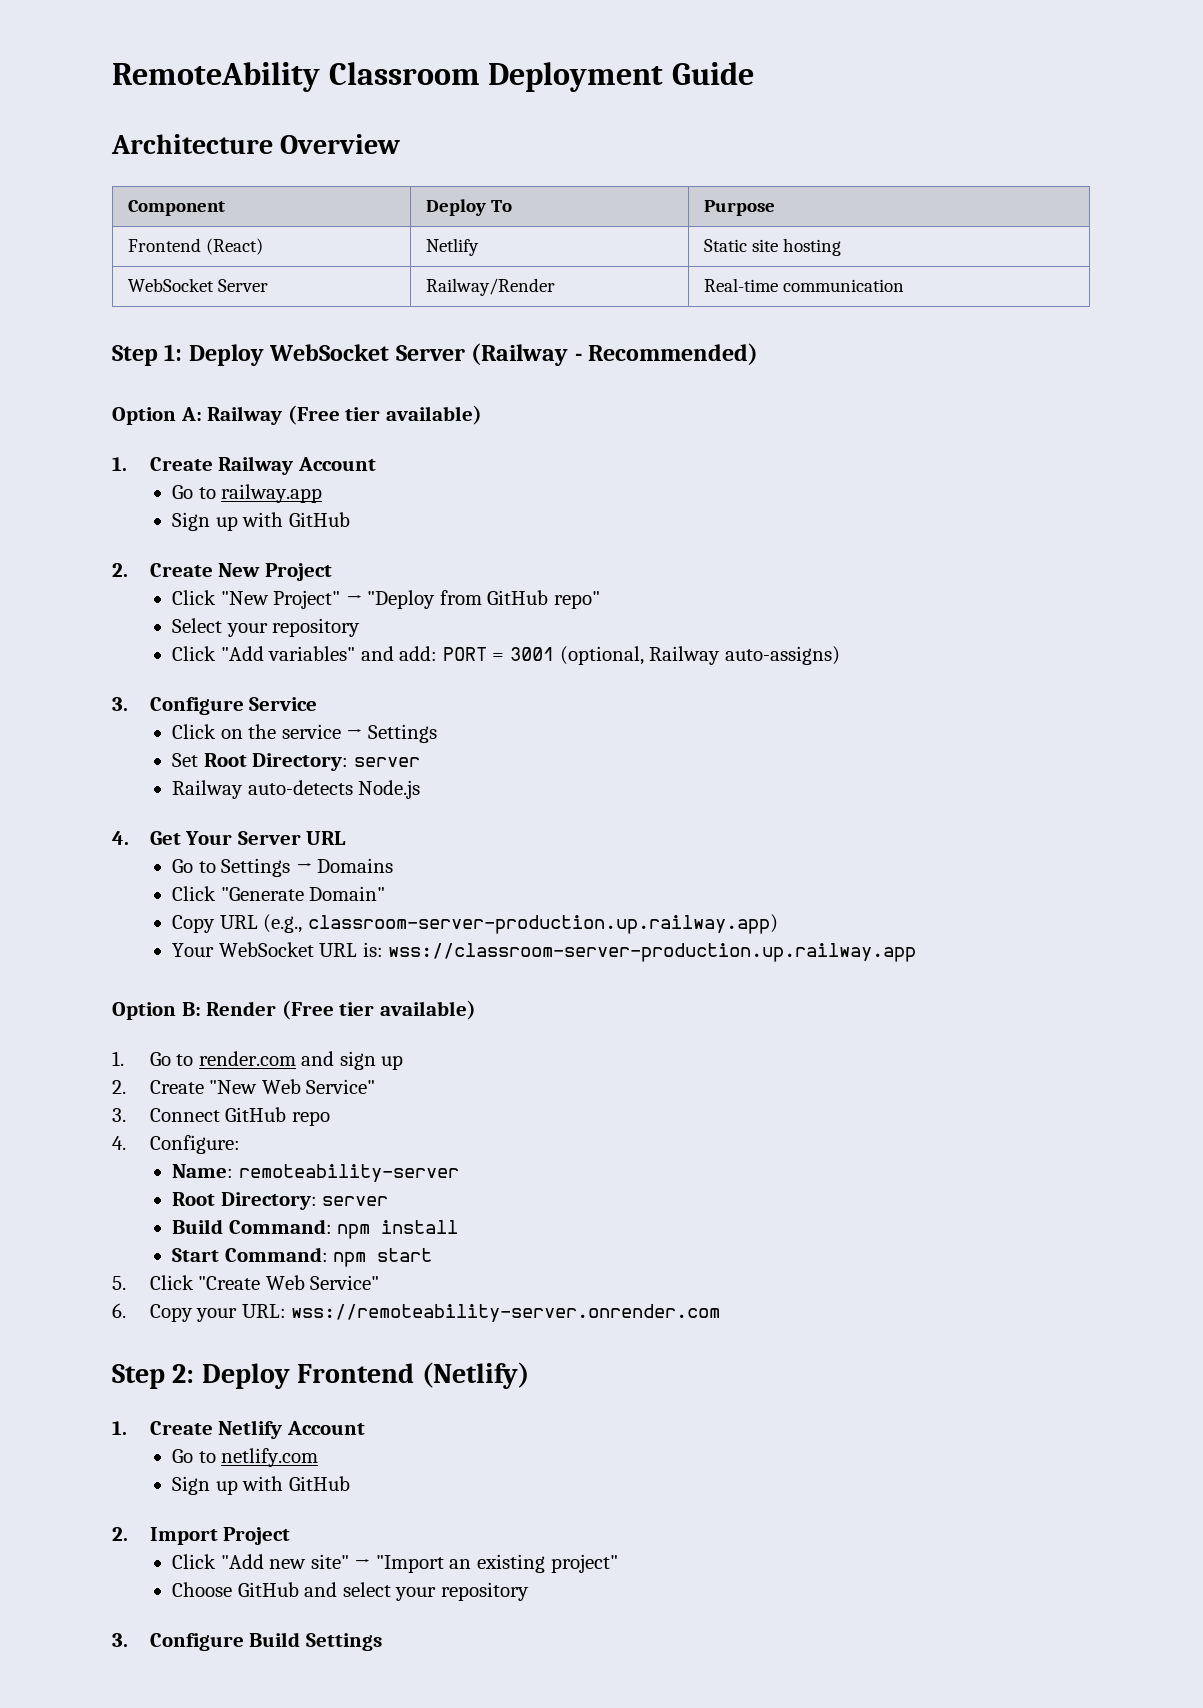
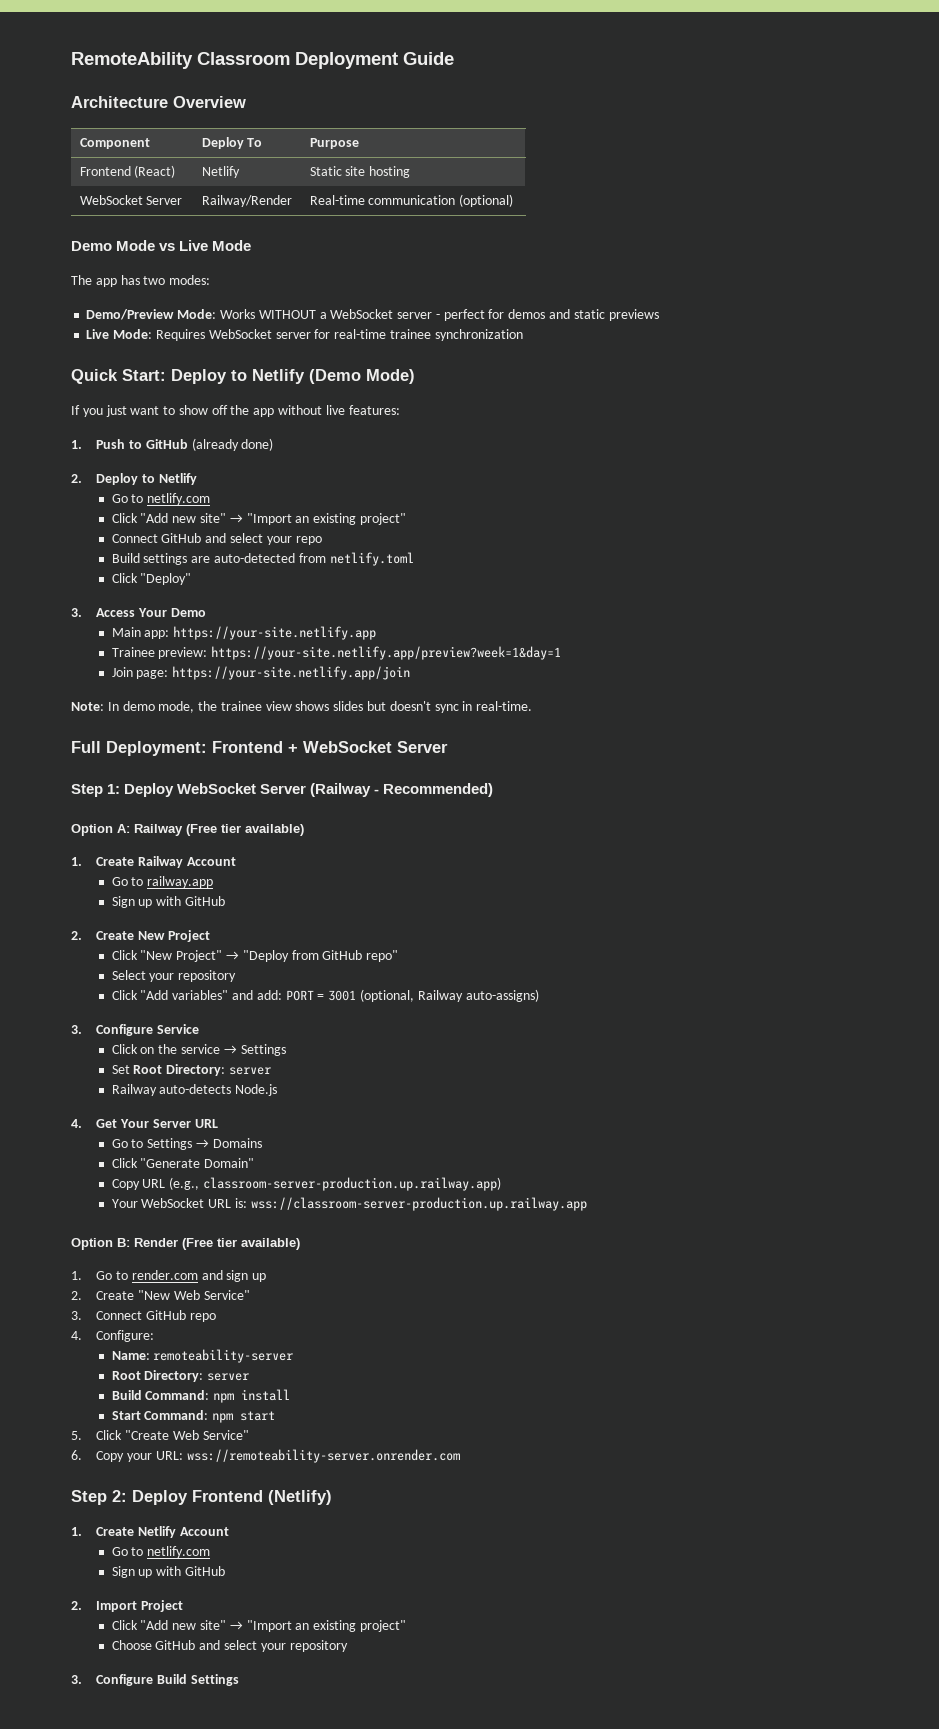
- WebSocket Server | Railway/Render | Real-time communication
+ WebSocket Server | Railway/Render | Real-time communication (optional)
+ Demo Mode vs Live Mode
+ The app has two modes:
+ Demo/Preview Mode: Works WITHOUT a WebSocket server - perfect for demos and static previews
+ Live Mode: Requires WebSocket server for real-time trainee synchronization
+ Quick Start: Deploy to Netlify (Demo Mode)
+ If you just want to show off the app without live features:
+ 1. Push to GitHub (already done)
+ 2. Deploy to Netlify
+ Go to netlify.com
+ Click "Add new site" → "Import an existing project"
+ Connect GitHub and select your repo
+ Build settings are auto-detected from netlify.toml
+ Click "Deploy"
+ 3. Access Your Demo
+ Main app: https://your-site.netlify.app
+ Trainee preview: https://your-site.netlify.app/preview?week=1&day=1
+ Join page: https://your-site.netlify.app/join
+ Note: In demo mode, the trainee view shows slides but doesn't sync in real-time.
+ Full Deployment: Frontend + WebSocket Server

